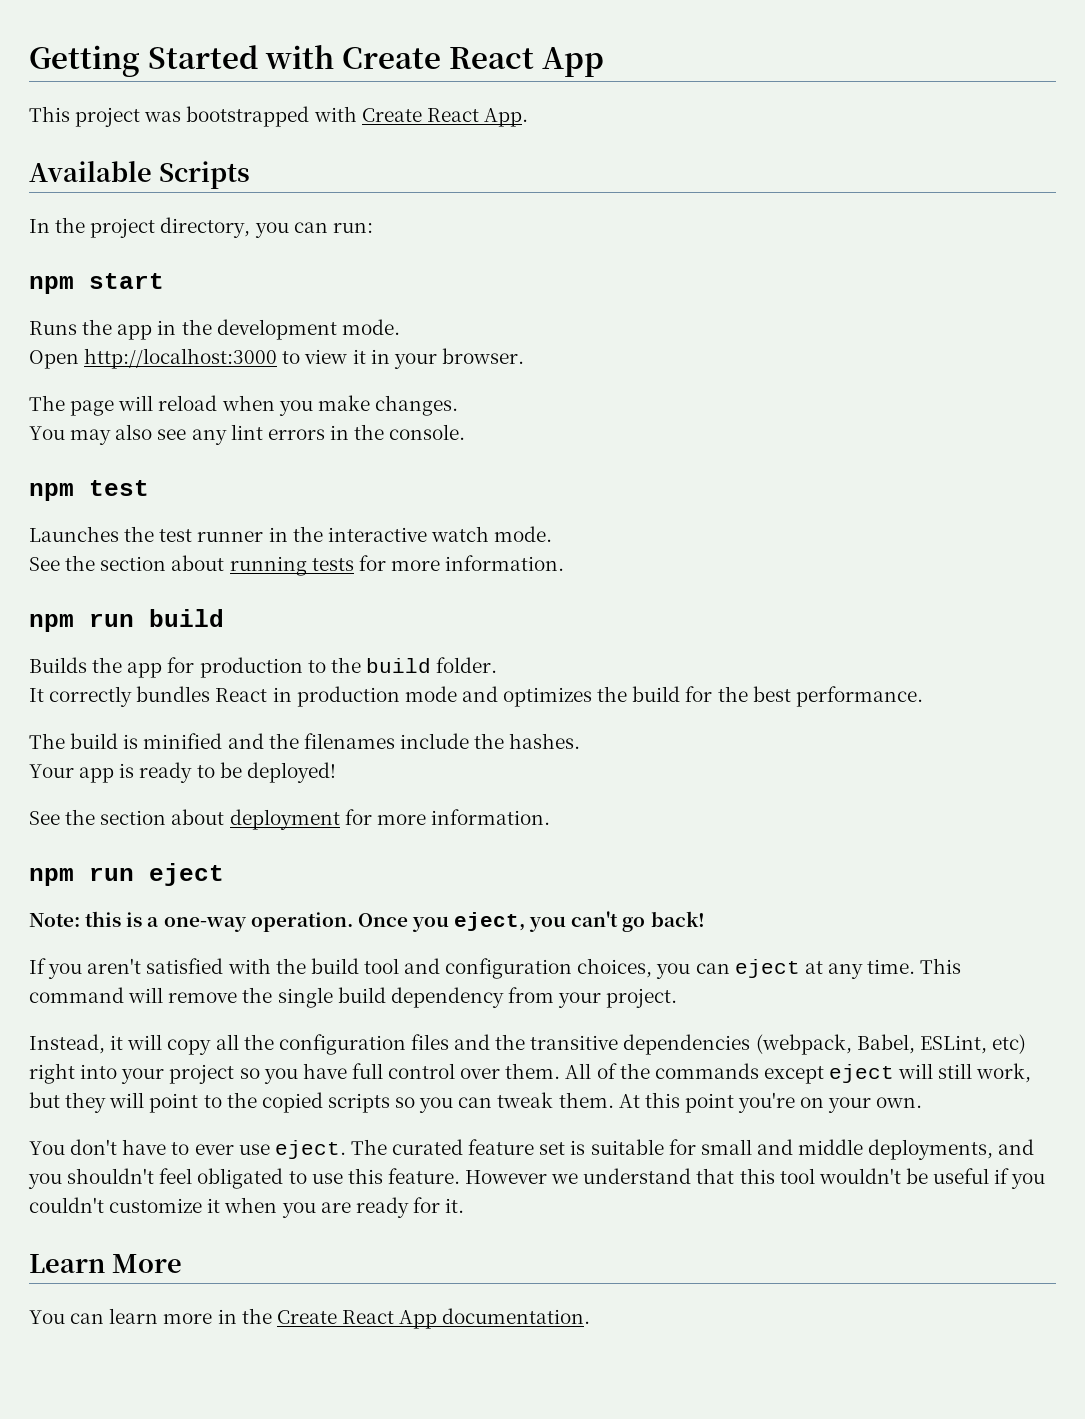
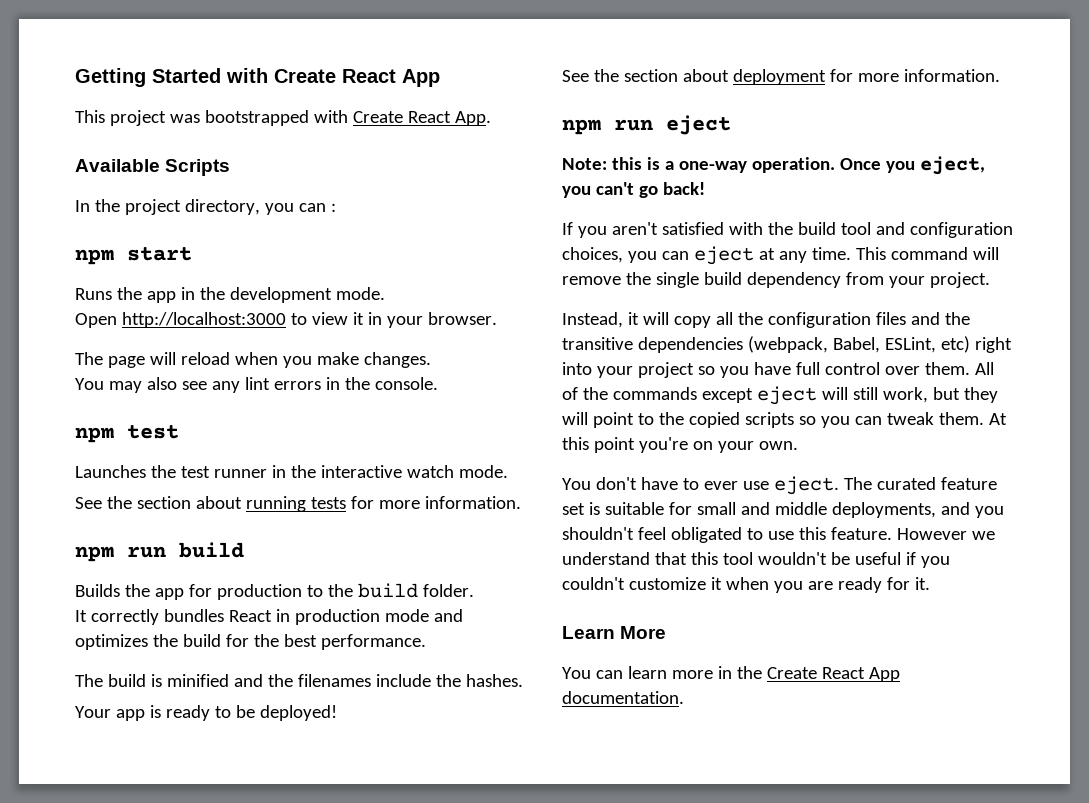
- In the project directory, you can run:
+ In the project directory, you can :

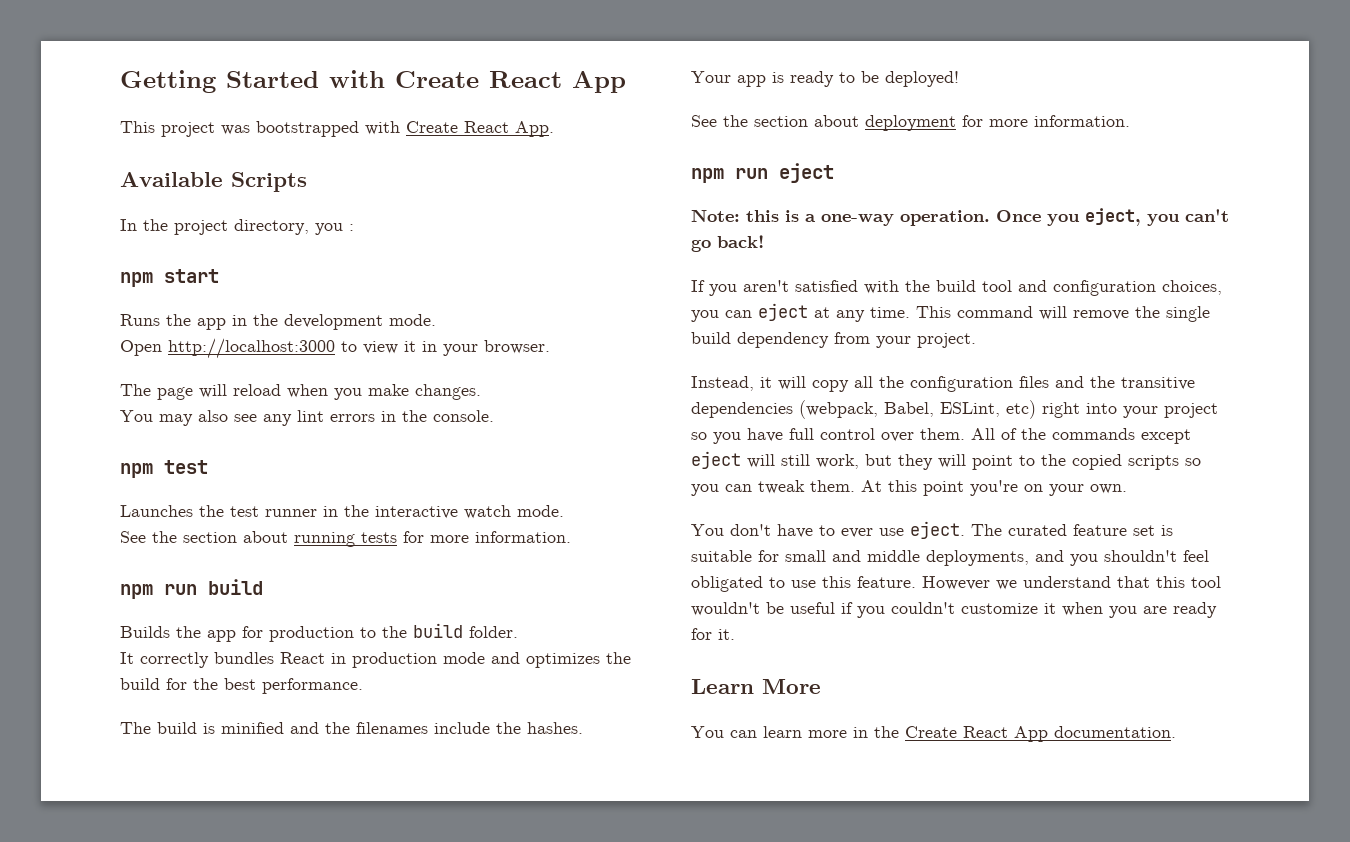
- In the project directory, you can :
+ In the project directory, you :

